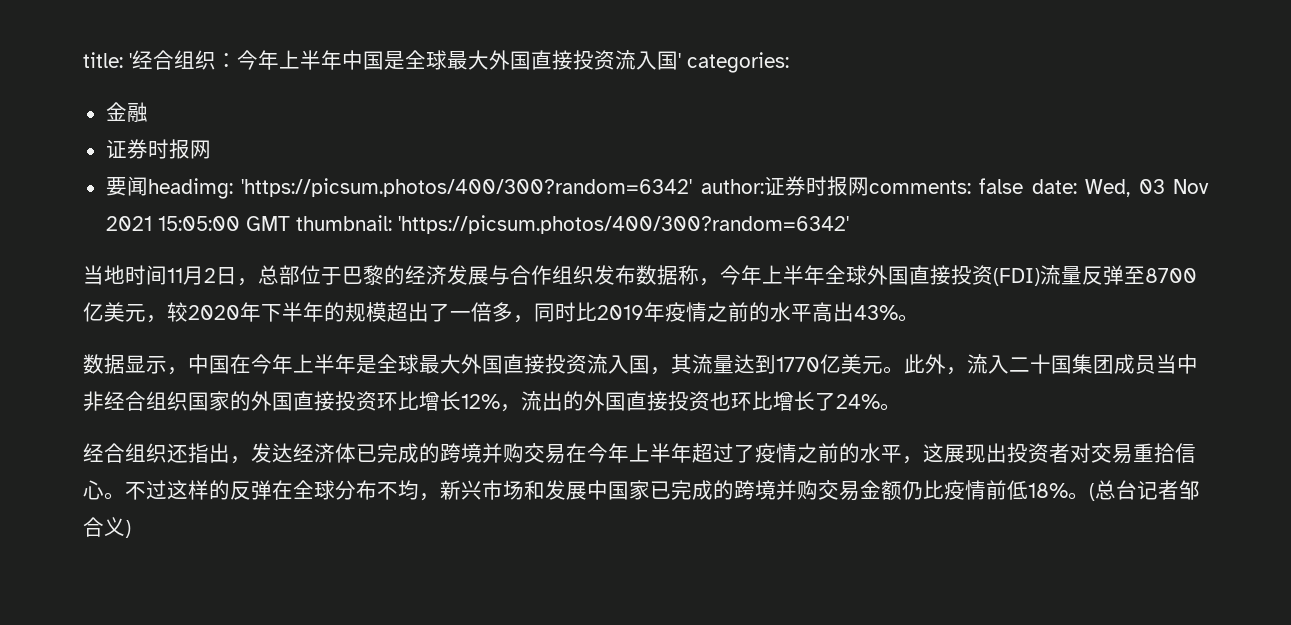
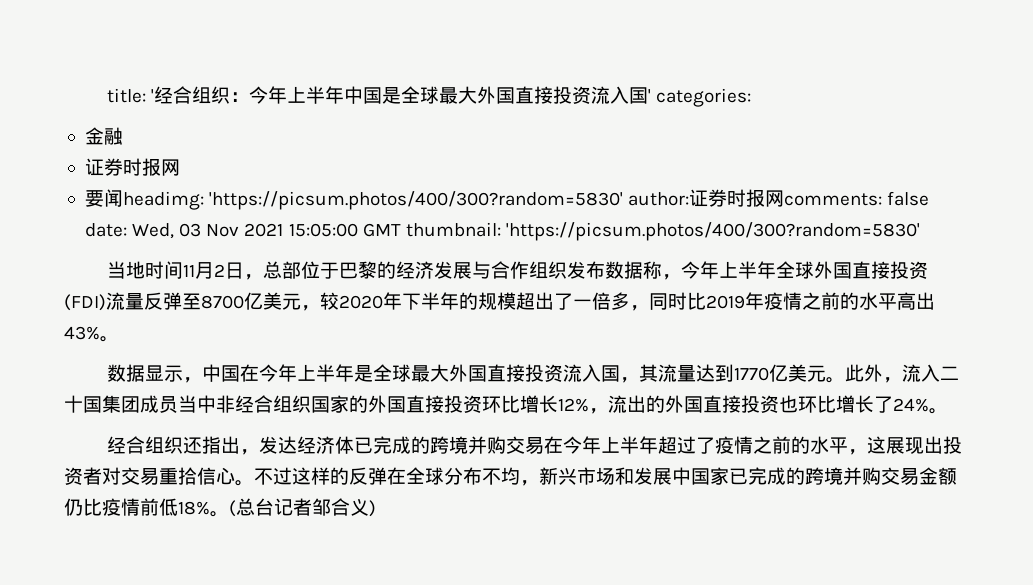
- 要闻headimg: 'https://picsum.photos/400/300?random=6342' author:证券时报网comments: false date: Wed, 03 Nov 2021 15:05:00 GMT thumbnail: 'https://picsum.photos/400/300?random=6342'
+ 要闻headimg: 'https://picsum.photos/400/300?random=5830' author:证券时报网comments: false date: Wed, 03 Nov 2021 15:05:00 GMT thumbnail: 'https://picsum.photos/400/300?random=5830'

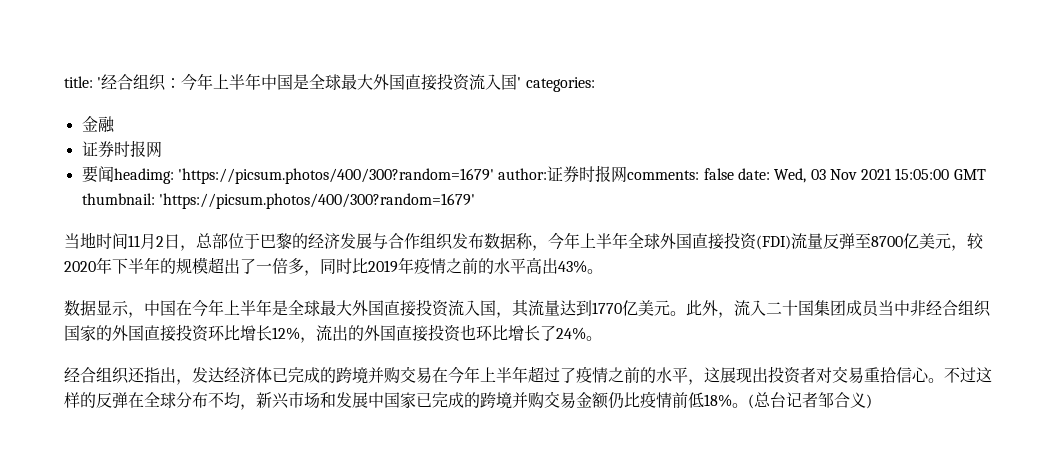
- 要闻headimg: 'https://picsum.photos/400/300?random=5830' author:证券时报网comments: false date: Wed, 03 Nov 2021 15:05:00 GMT thumbnail: 'https://picsum.photos/400/300?random=5830'
+ 要闻headimg: 'https://picsum.photos/400/300?random=1679' author:证券时报网comments: false date: Wed, 03 Nov 2021 15:05:00 GMT thumbnail: 'https://picsum.photos/400/300?random=1679'

